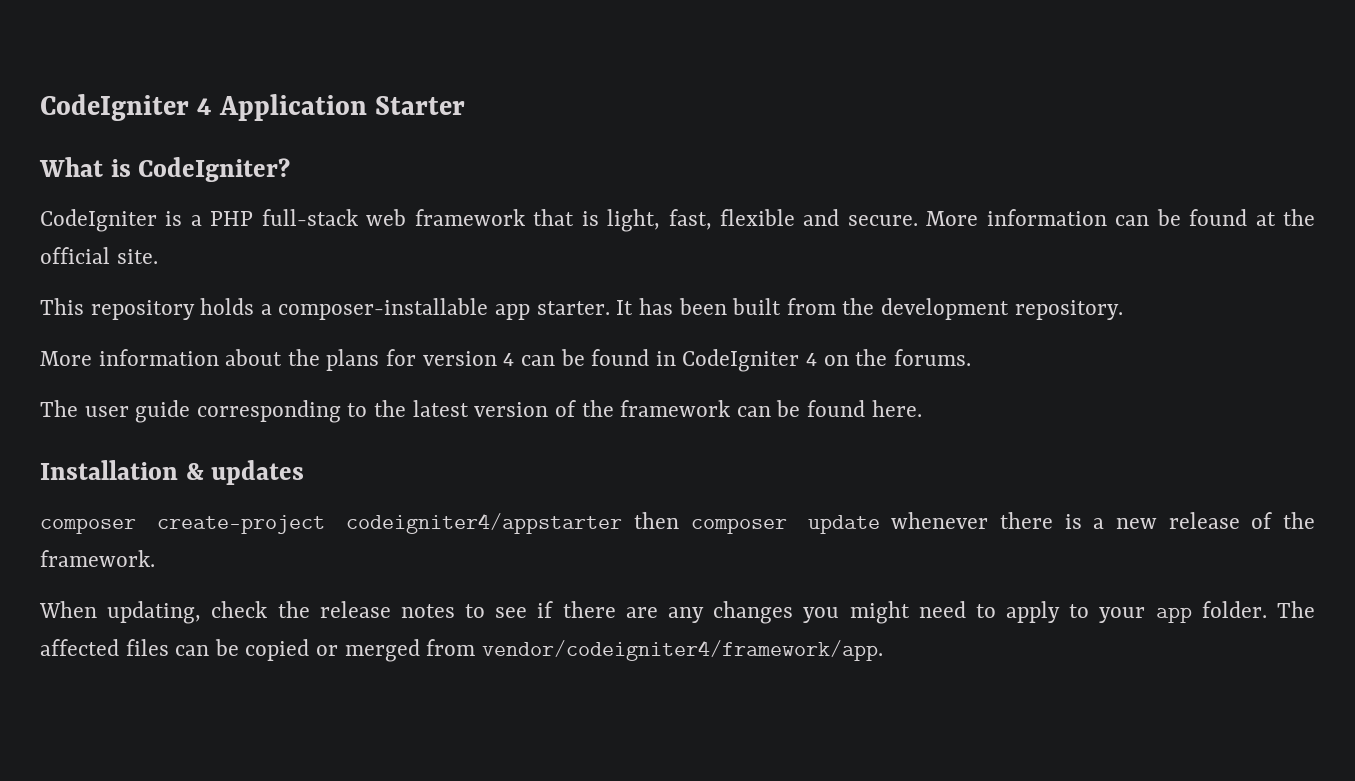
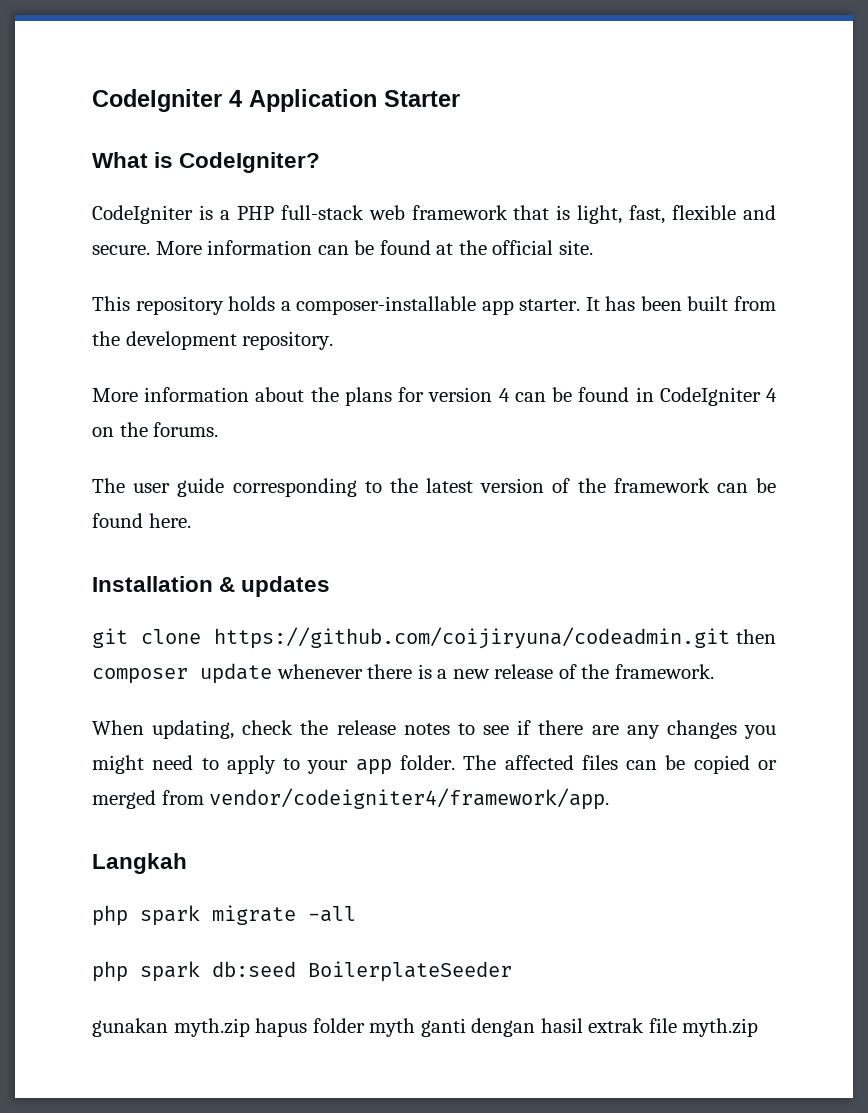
- composer create-project codeigniter4/appstarter then composer update whenever there is a new release of the framework.
+ git clone https://github.com/coijiryuna/codeadmin.git then composer update whenever there is a new release of the framework.
+ Langkah
+ php spark migrate -all
+ php spark db:seed BoilerplateSeeder
+ gunakan myth.zip hapus folder myth ganti dengan hasil extrak file myth.zip

